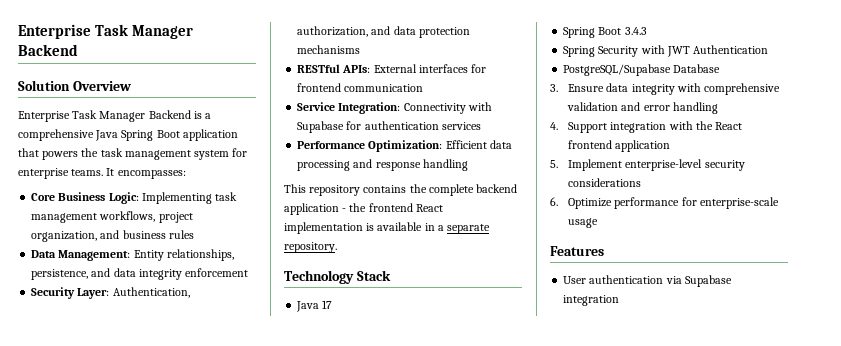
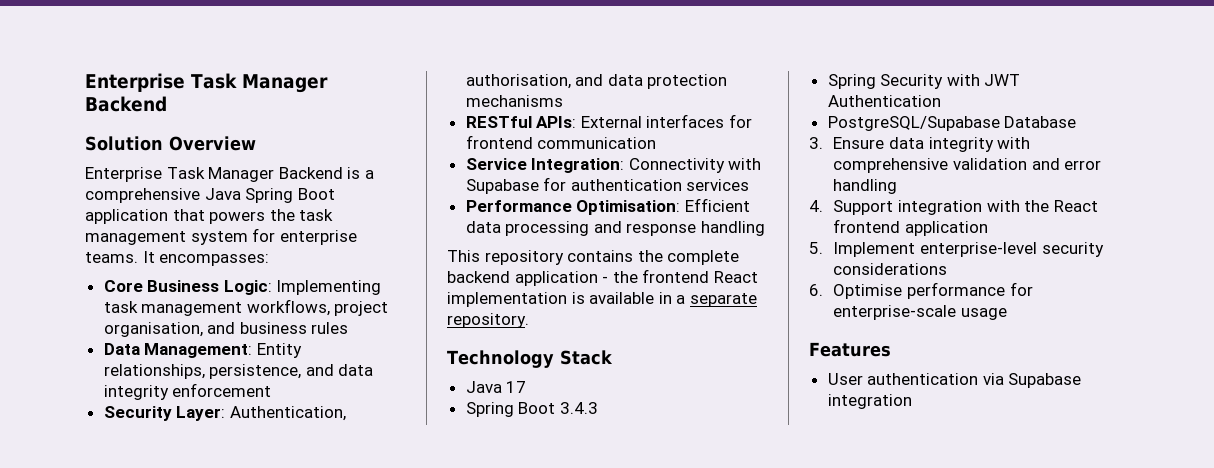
- Core Business Logic: Implementing task management workflows, project organization, and business rules
+ Core Business Logic: Implementing task management workflows, project organisation, and business rules
- Security Layer: Authentication, authorization, and data protection mechanisms
+ Security Layer: Authentication, authorisation, and data protection mechanisms
- Performance Optimization: Efficient data processing and response handling
+ Performance Optimisation: Efficient data processing and response handling
- 6. Optimize performance for enterprise-scale usage
+ 6. Optimise performance for enterprise-scale usage

